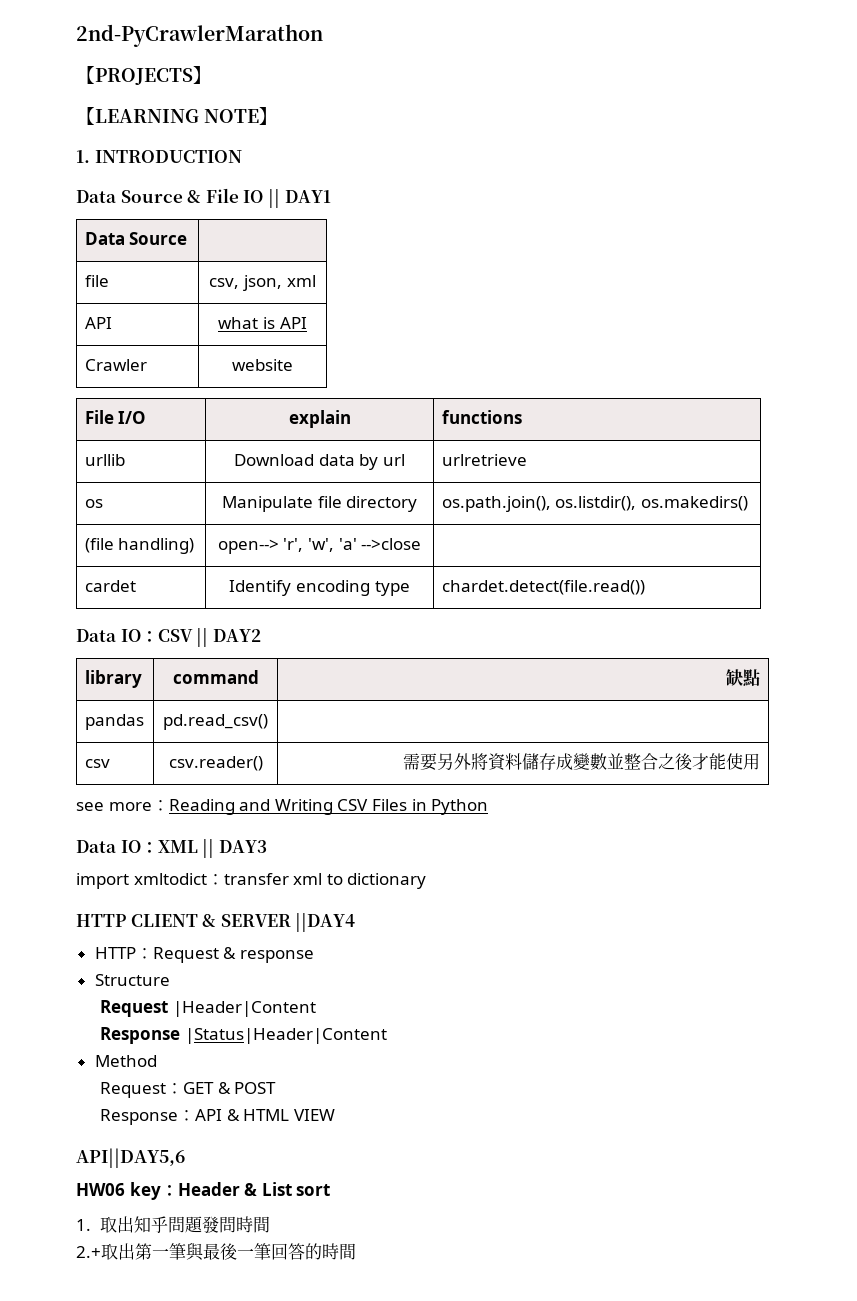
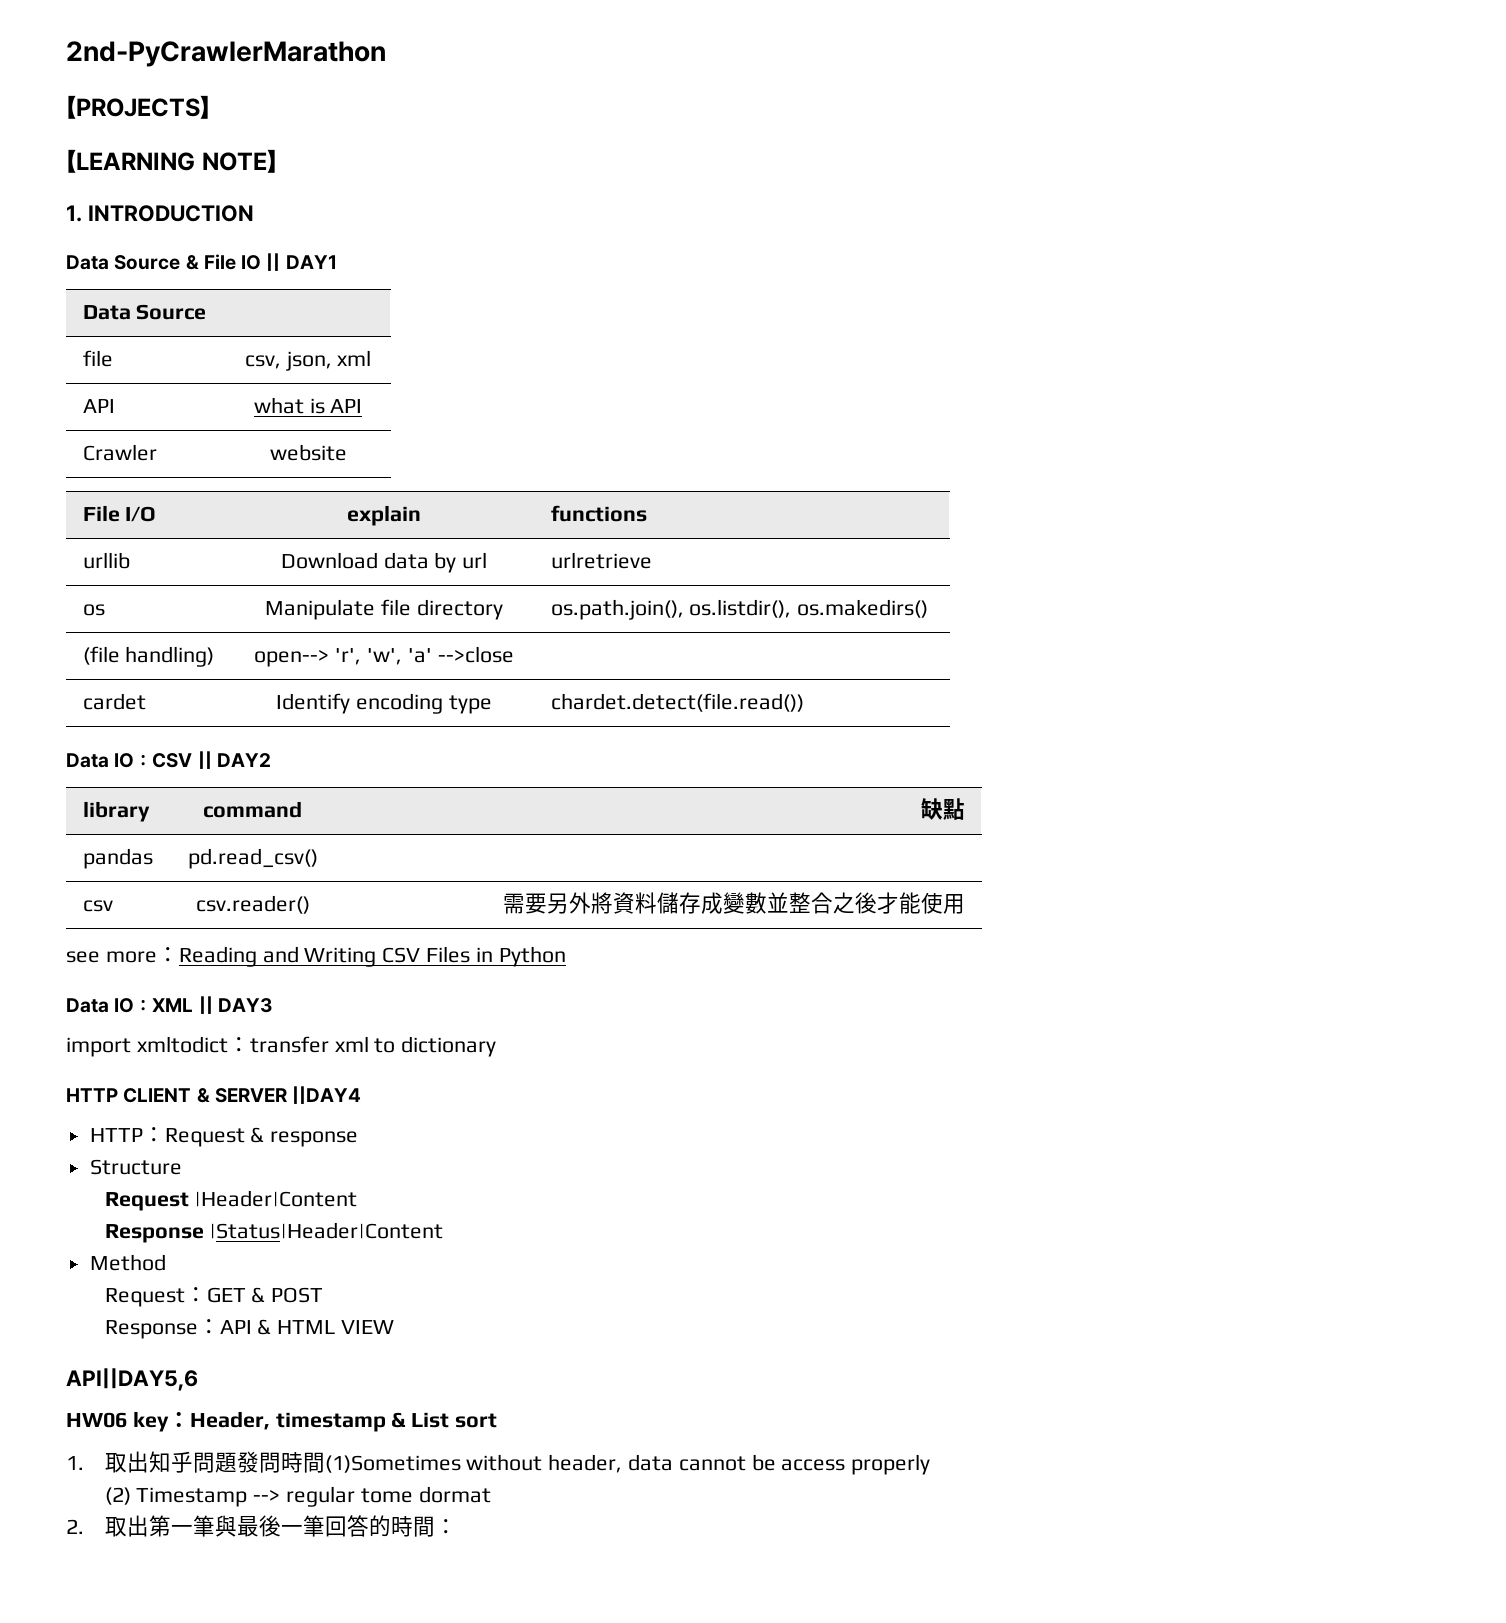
- HW06 key：Header & List sort
+ HW06 key：Header, timestamp & List sort
- 1.取出知乎問題發問時間
- 2.+取出第一筆與最後一筆回答的時間
+ 1.取出知乎問題發問時間(1)Sometimes without header, data cannot be access properly
+ (2) Timestamp --> regular tome dormat
+ 2.取出第一筆與最後一筆回答的時間：

